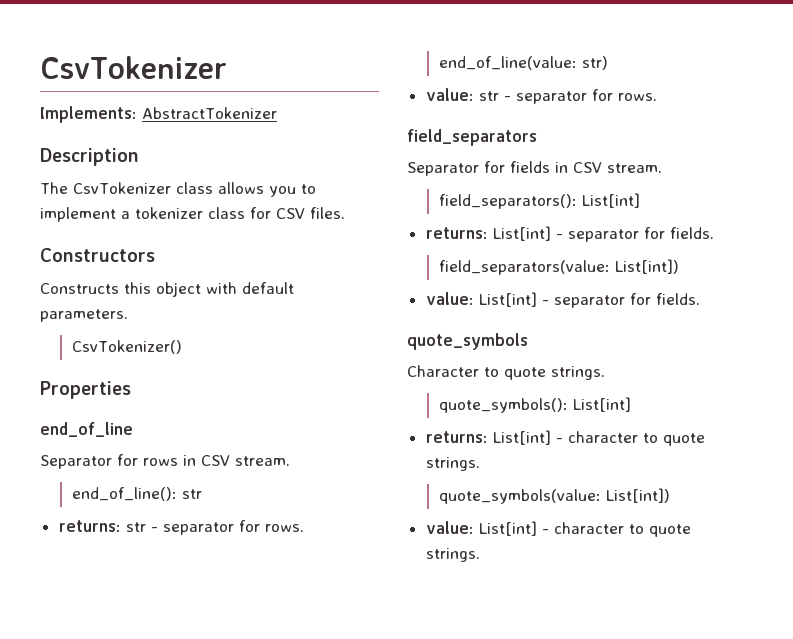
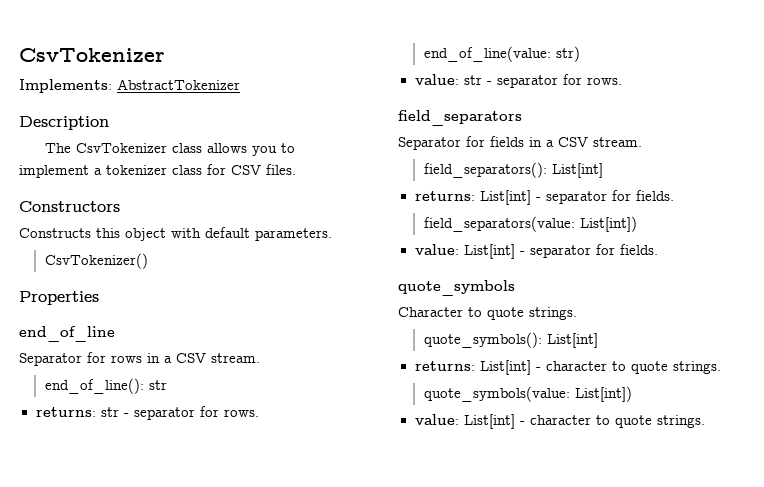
- Separator for rows in CSV stream.
+ Separator for rows in a CSV stream.
- Separator for fields in CSV stream.
+ Separator for fields in a CSV stream.

